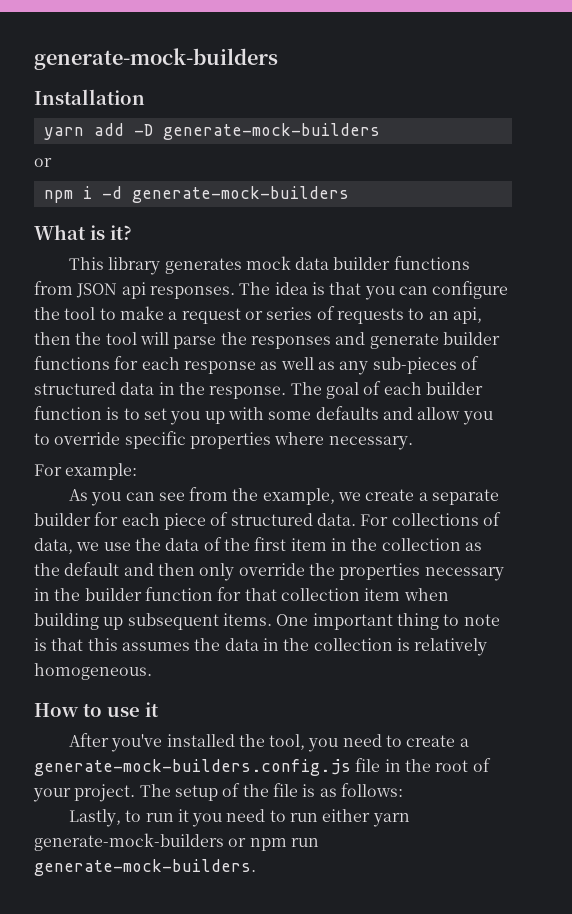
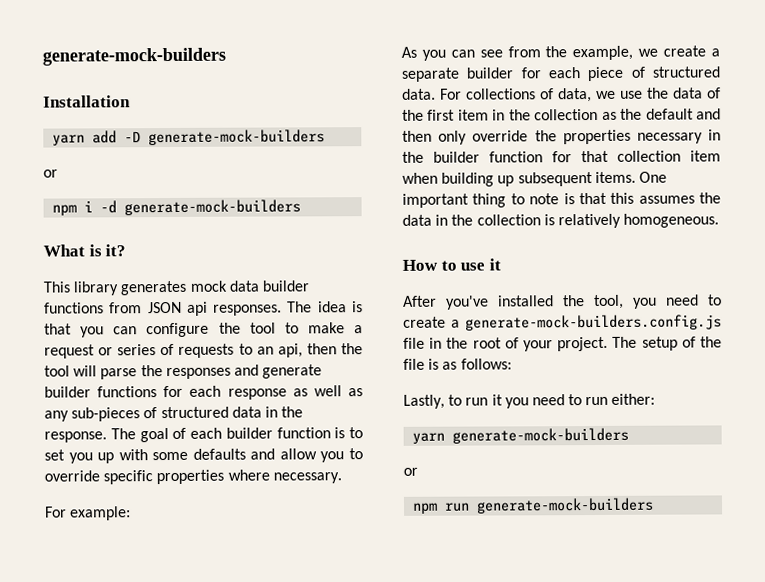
- Lastly, to run it you need to run either yarn generate-mock-builders or npm run generate-mock-builders.
+ Lastly, to run it you need to run either:
+ yarn generate-mock-builders
+ or
+ npm run generate-mock-builders

